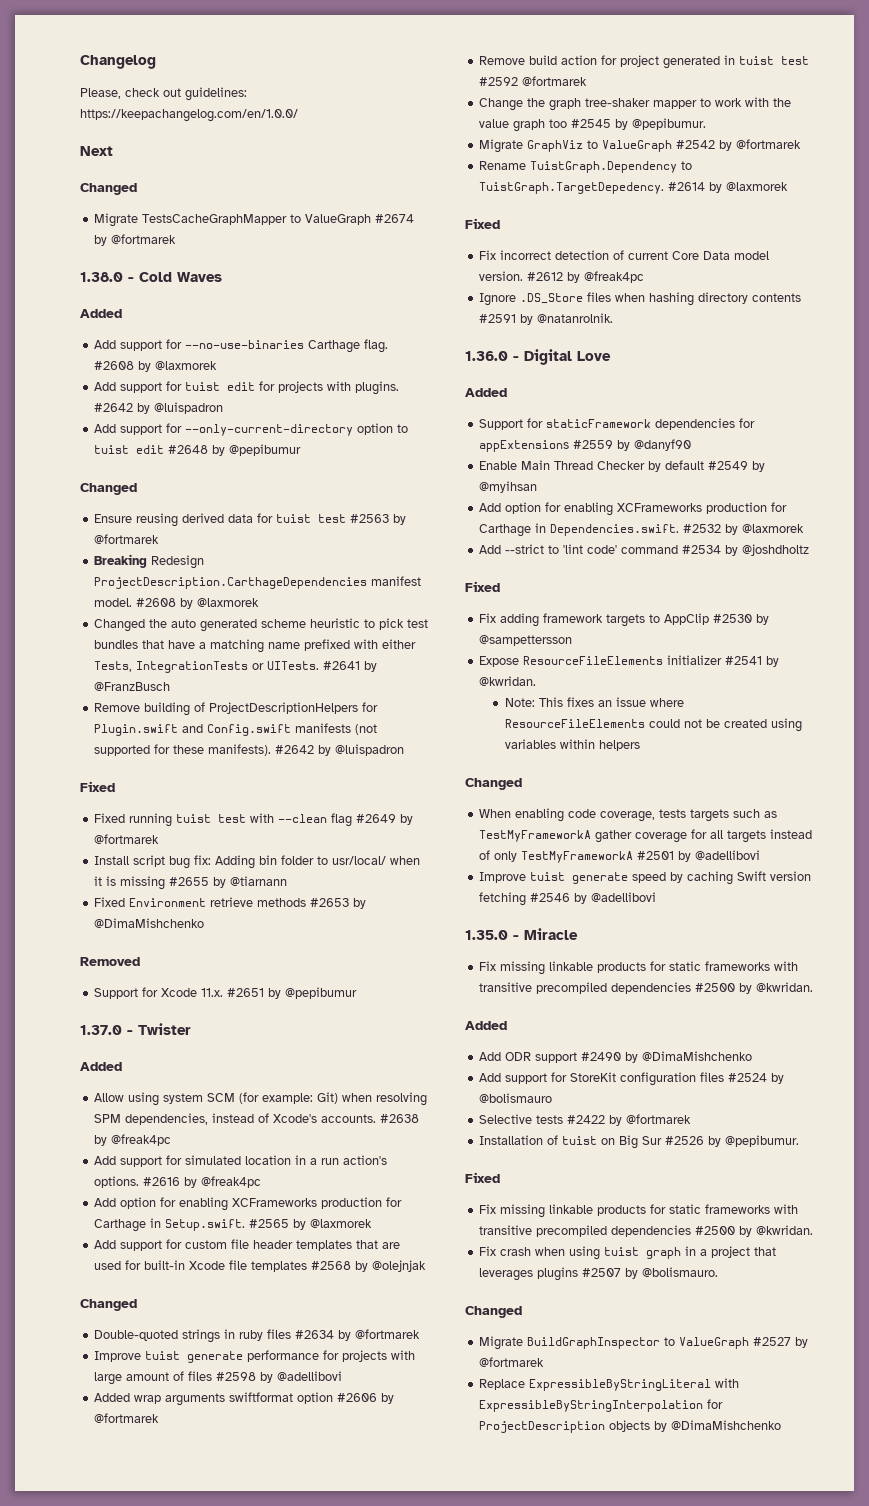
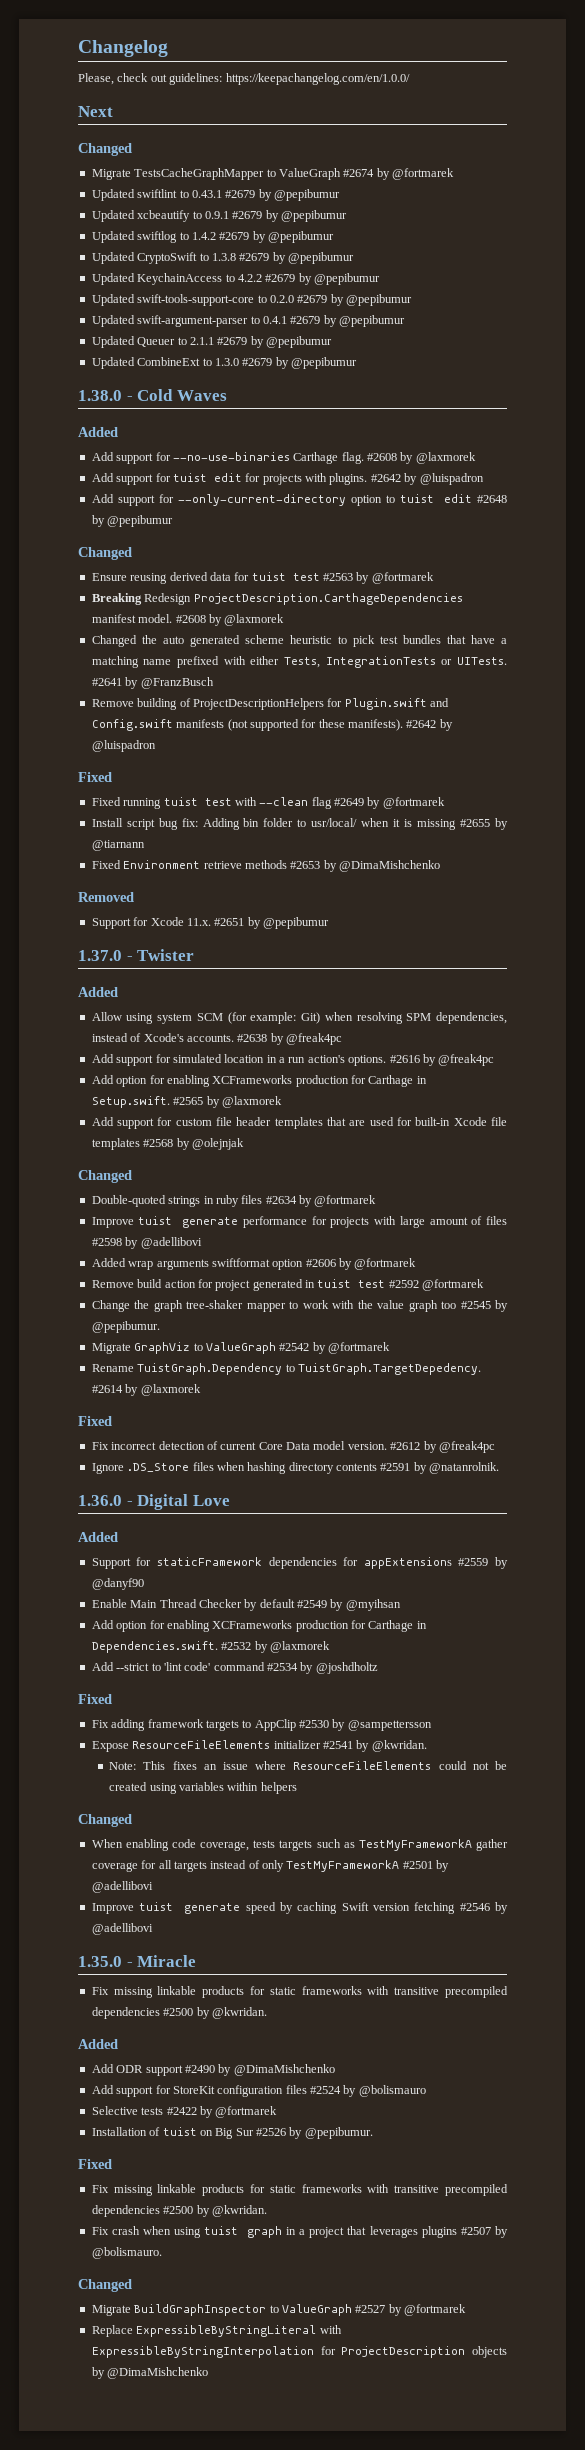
+ Updated swiftlint to 0.43.1 #2679 by @pepibumur
+ Updated xcbeautify to 0.9.1 #2679 by @pepibumur
+ Updated swiftlog to 1.4.2 #2679 by @pepibumur
+ Updated CryptoSwift to 1.3.8 #2679 by @pepibumur
+ Updated KeychainAccess to 4.2.2 #2679 by @pepibumur
+ Updated swift-tools-support-core to 0.2.0 #2679 by @pepibumur
+ Updated swift-argument-parser to 0.4.1 #2679 by @pepibumur
+ Updated Queuer to 2.1.1 #2679 by @pepibumur
+ Updated CombineExt to 1.3.0 #2679 by @pepibumur

